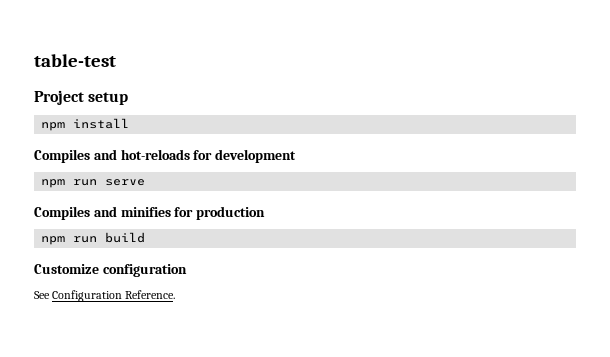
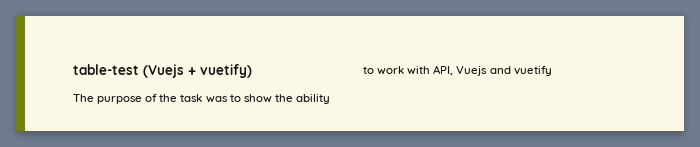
- table-test
- Project setup
- npm install
- Compiles and hot-reloads for development
- npm run serve
- Compiles and minifies for production
- npm run build
- Customize configuration
- See Configuration Reference.
+ table-test (Vuejs + vuetify)
+ The purpose of the task was to show the ability to work with API, Vuejs and vuetify

